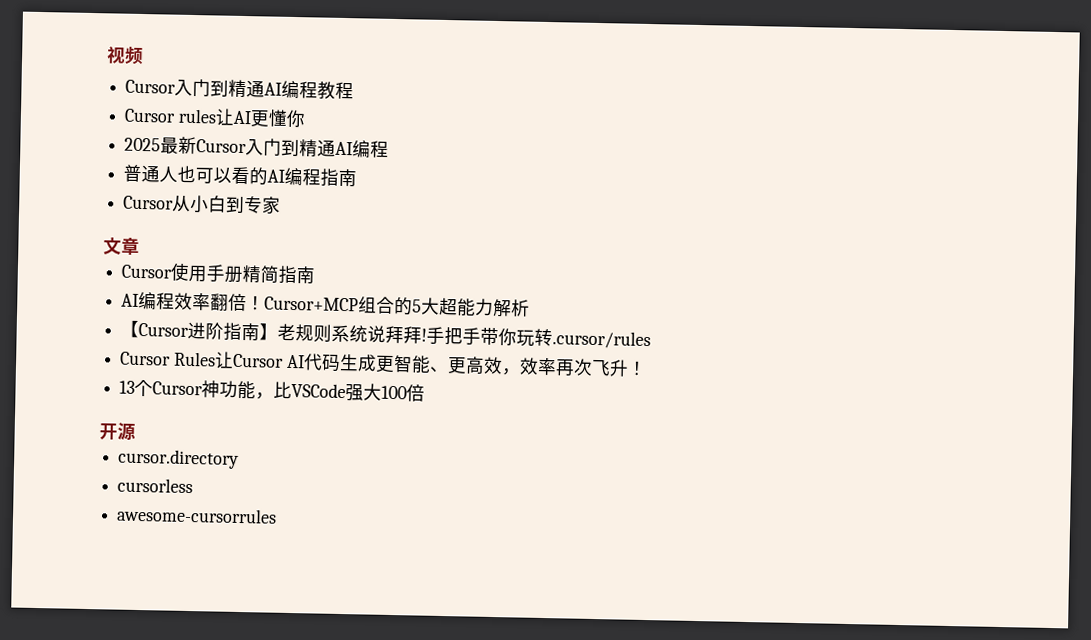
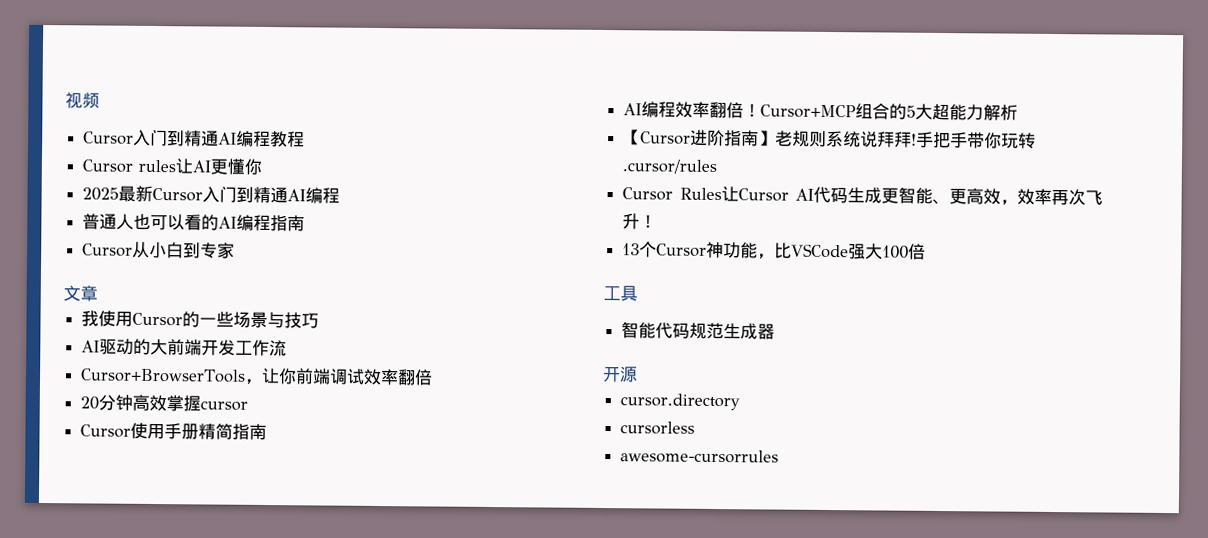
+ 我使用Cursor的一些场景与技巧
+ AI驱动的大前端开发工作流
+ Cursor+BrowserTools，让你前端调试效率翻倍
+ 20分钟高效掌握cursor
+ 工具
+ 智能代码规范生成器

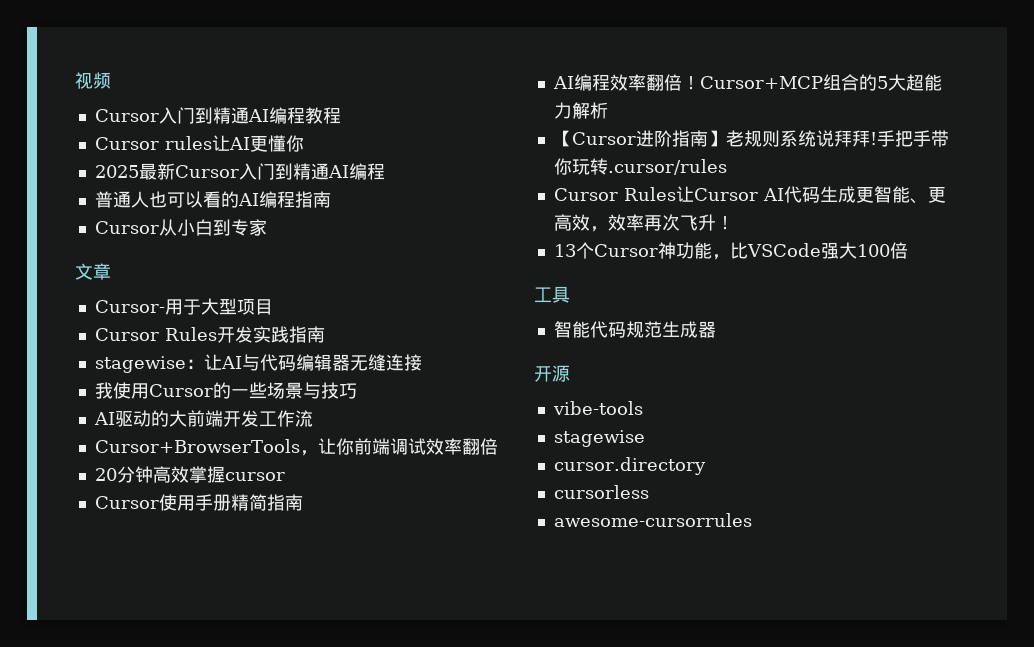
+ Cursor-用于大型项目
+ Cursor Rules开发实践指南
+ stagewise：让AI与代码编辑器无缝连接
+ vibe-tools
+ stagewise

